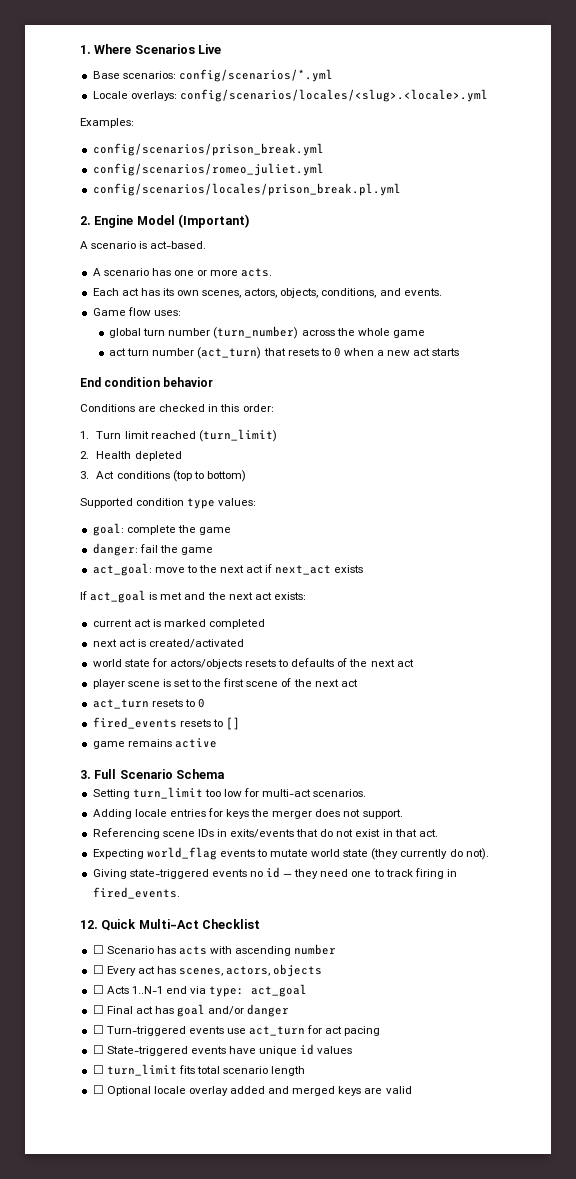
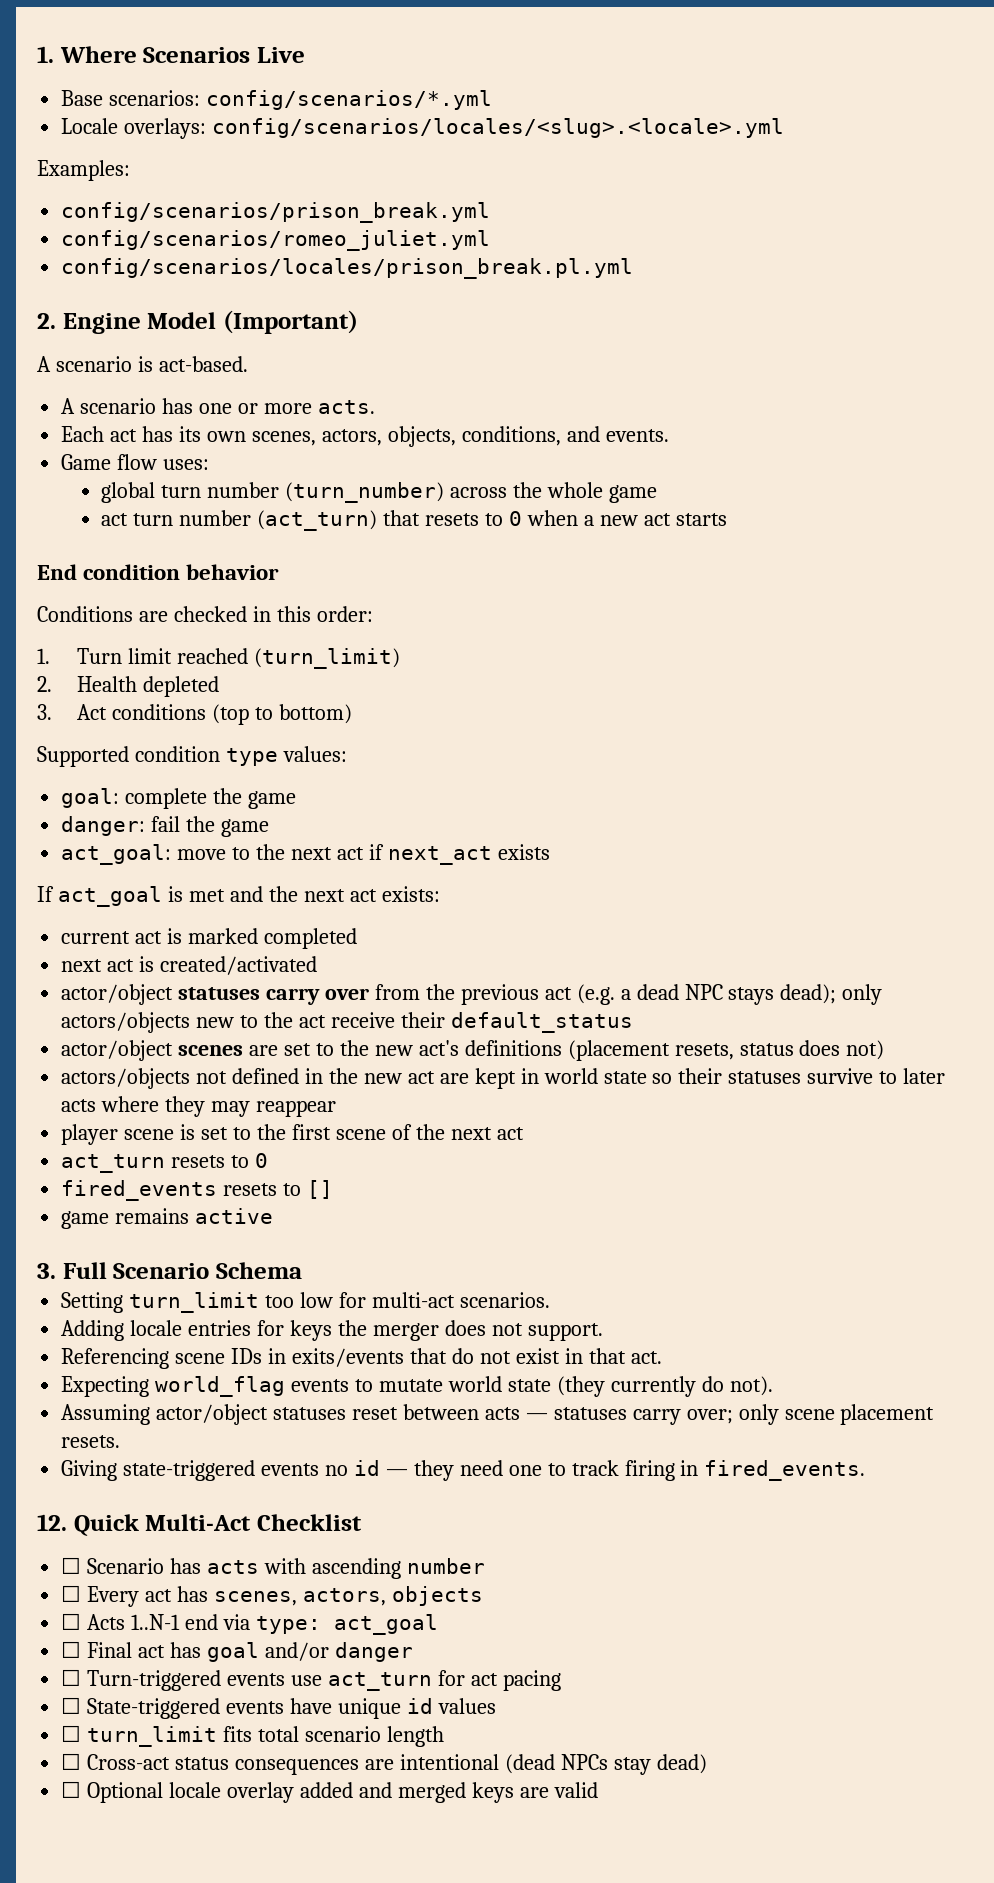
- world state for actors/objects resets to defaults of the next act
+ actor/object statuses carry over from the previous act (e.g. a dead NPC stays dead); only actors/objects new to the act receive their default_status
+ actor/object scenes are set to the new act's definitions (placement resets, status does not)
+ actors/objects not defined in the new act are kept in world state so their statuses survive to later acts where they may reappear
+ Assuming actor/object statuses reset between acts — statuses carry over; only scene placement resets.
+ ☐ Cross-act status consequences are intentional (dead NPCs stay dead)

